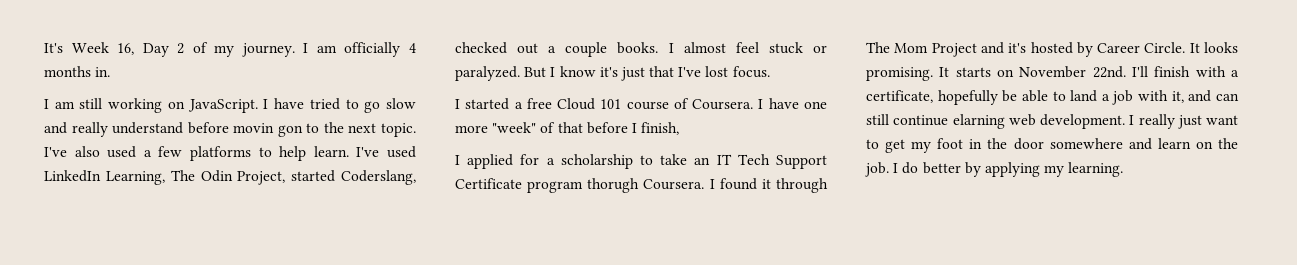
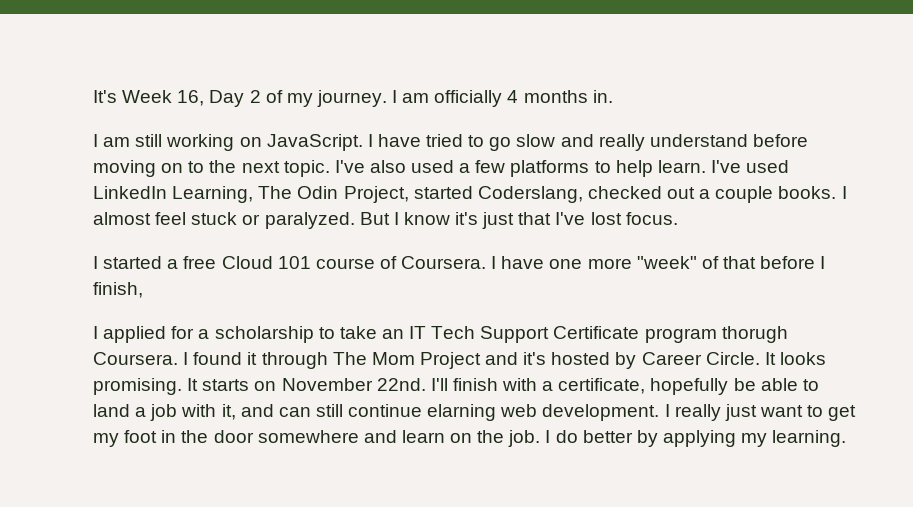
- I have tried to go slow and really understand before movin gon to the next topic.
+ I have tried to go slow and really understand before moving on to the next topic.

